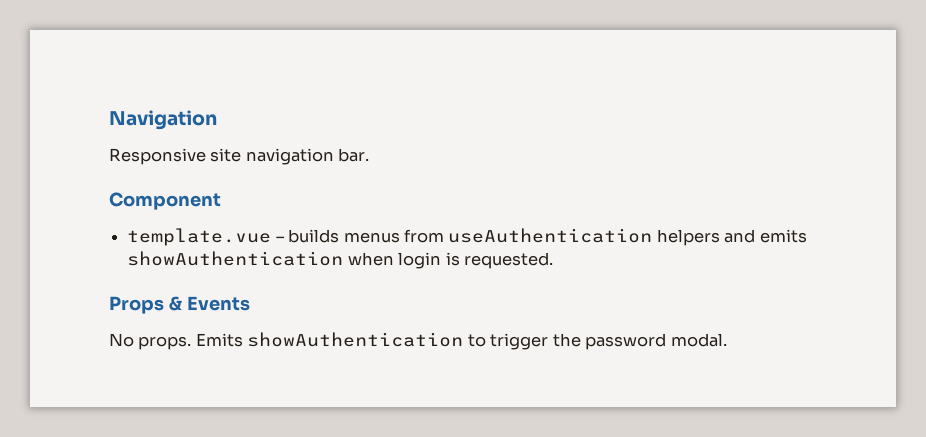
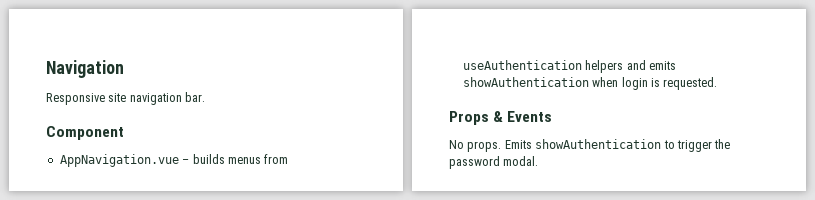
- template.vue – builds menus from useAuthentication helpers and emits showAuthentication when login is requested.
+ AppNavigation.vue – builds menus from useAuthentication helpers and emits showAuthentication when login is requested.

